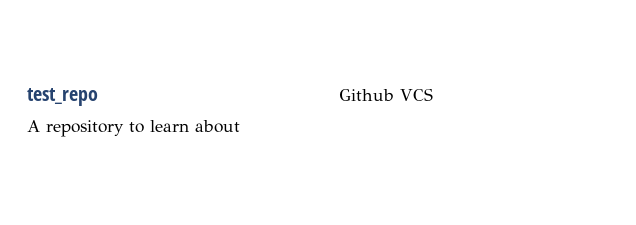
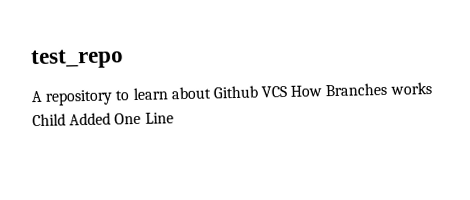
- A repository to learn about Github VCS
+ A repository to learn about Github VCS How Branches works Child Added One Line

